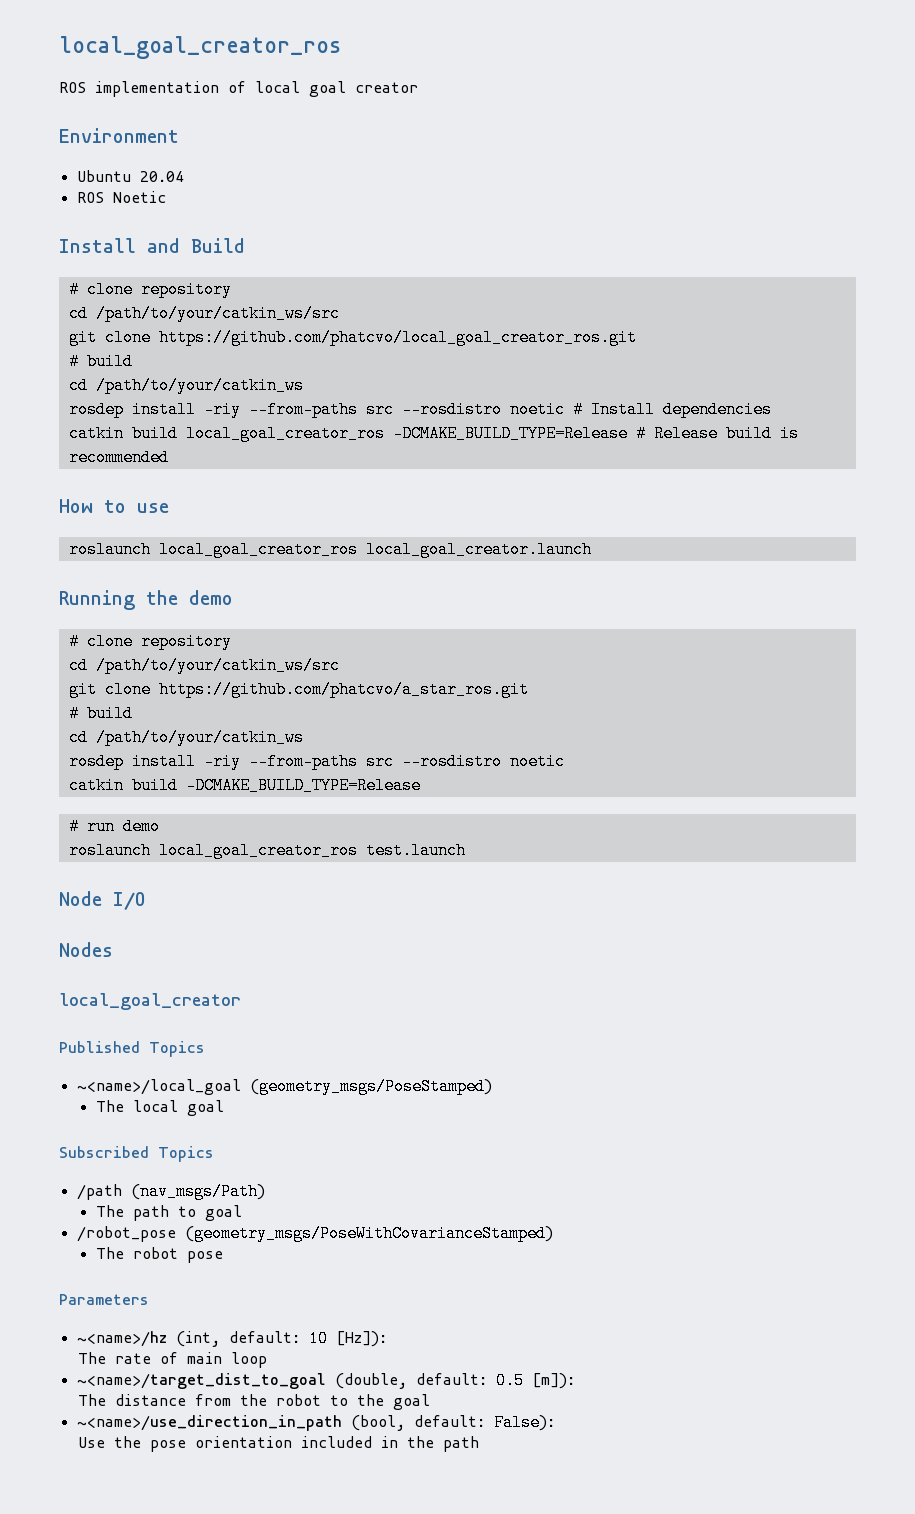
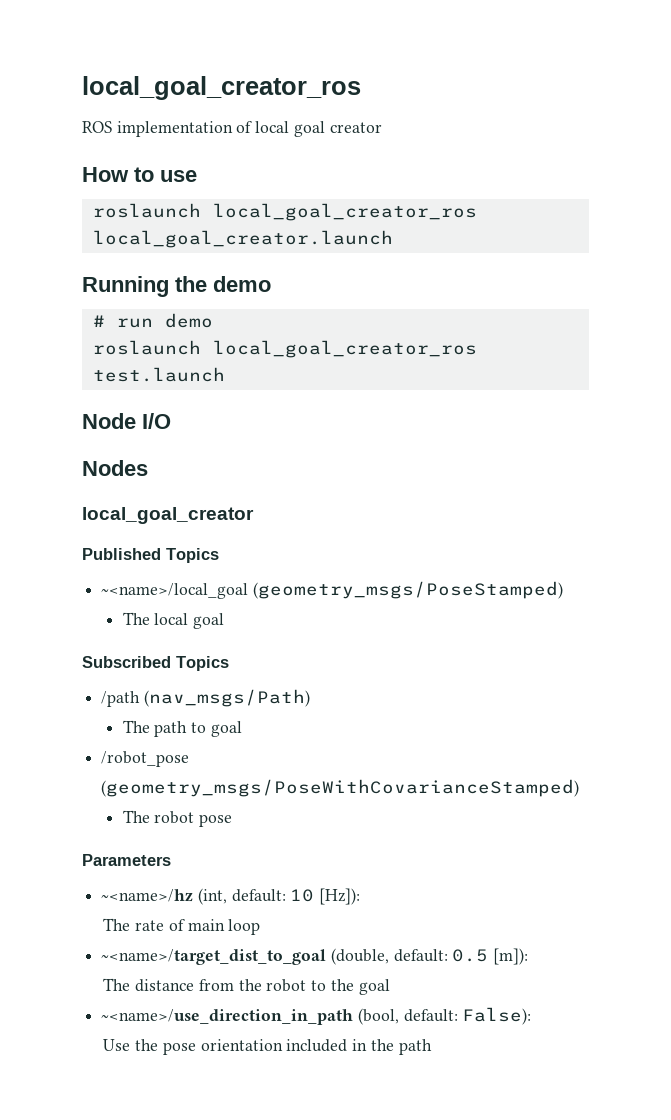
- Environment
- Ubuntu 20.04
- ROS Noetic
- Install and Build
- # clone repository
- cd /path/to/your/catkin_ws/src
- git clone https://github.com/phatcvo/local_goal_creator_ros.git
- # build
- cd /path/to/your/catkin_ws
- rosdep install -riy --from-paths src --rosdistro noetic # Install dependencies
- catkin build local_goal_creator_ros -DCMAKE_BUILD_TYPE=Release # Release build is recommended
  Running the demo
- # clone repository
- cd /path/to/your/catkin_ws/src
- git clone https://github.com/phatcvo/a_star_ros.git
- # build
- cd /path/to/your/catkin_ws
- rosdep install -riy --from-paths src --rosdistro noetic
- catkin build -DCMAKE_BUILD_TYPE=Release

